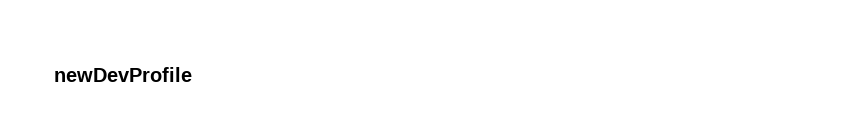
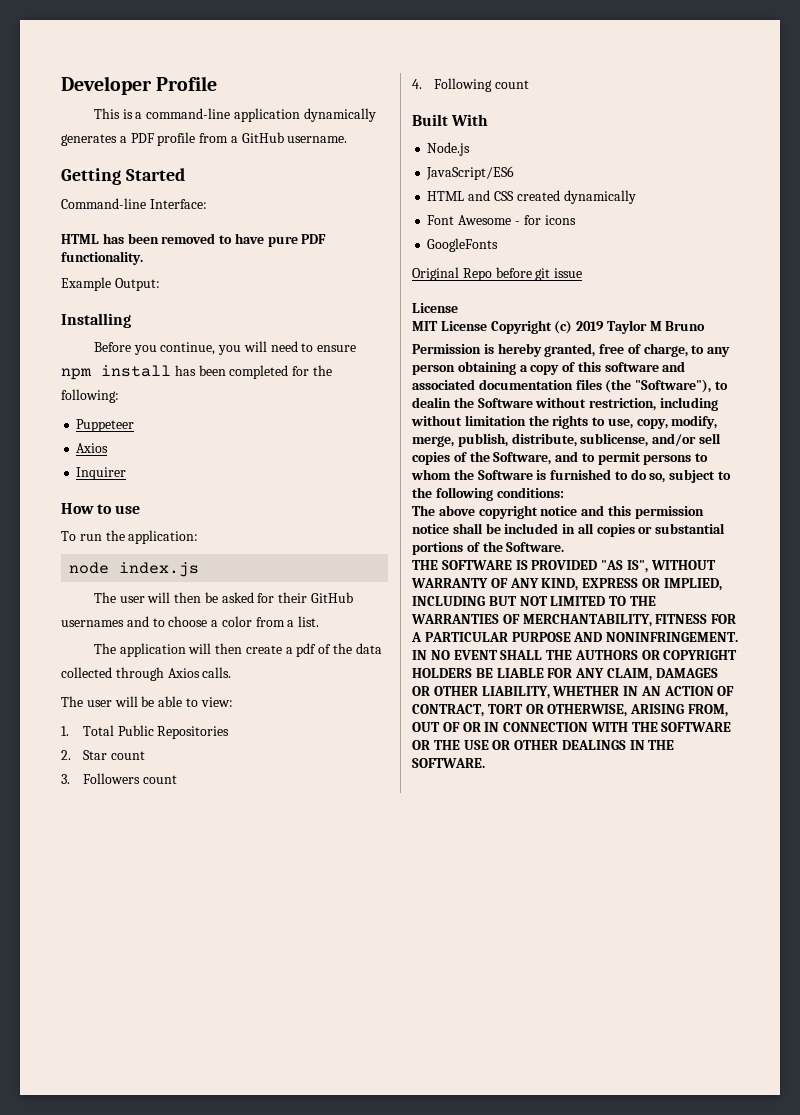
- newDevProfile
+ Developer Profile
+ This is a command-line application dynamically generates a PDF profile from a GitHub username.
+ Getting Started
+ Command-line Interface:
+ HTML has been removed to have pure PDF functionality.
+ Example Output:
+ Installing
+ Before you continue, you will need to ensure npm install has been completed for the following:
+ Puppeteer
+ Axios
+ Inquirer
+ How to use
+ To run the application:
+ node index.js
+ The user will then be asked for their GitHub usernames and to choose a color from a list.
+ The application will then create a pdf of the data collected through Axios calls.
+ The user will be able to view:
+ 1. Total Public Repositories
+ 2. Star count
+ 3. Followers count
+ 4. Following count
+ Built With
+ Node.js
+ JavaScript/ES6
+ HTML and CSS created dynamically
+ Font Awesome - for icons
+ GoogleFonts
+ Original Repo before git issue
+ License
+ MIT License Copyright (c) 2019 Taylor M Bruno
+ Permission is hereby granted, free of charge, to any person obtaining a copy of this software and associated documentation files (the "Software"), to dealin the Software without restriction, including without limitation the rights to use, copy, modify, merge, publish, distribute, sublicense, and/or sell copies of the Software, and to permit persons to whom the Software is furnished to do so, subject to the following conditions:
+ The above copyright notice and this permission notice shall be included in all copies or substantial portions of the Software.
+ THE SOFTWARE IS PROVIDED "AS IS", WITHOUT WARRANTY OF ANY KIND, EXPRESS OR IMPLIED, INCLUDING BUT NOT LIMITED TO THE WARRANTIES OF MERCHANTABILITY, FITNESS FOR A PARTICULAR PURPOSE AND NONINFRINGEMENT. IN NO EVENT SHALL THE AUTHORS OR COPYRIGHT HOLDERS BE LIABLE FOR ANY CLAIM, DAMAGES OR OTHER LIABILITY, WHETHER IN AN ACTION OF CONTRACT, TORT OR OTHERWISE, ARISING FROM, OUT OF OR IN CONNECTION WITH THE SOFTWARE OR THE USE OR OTHER DEALINGS IN THE SOFTWARE.

